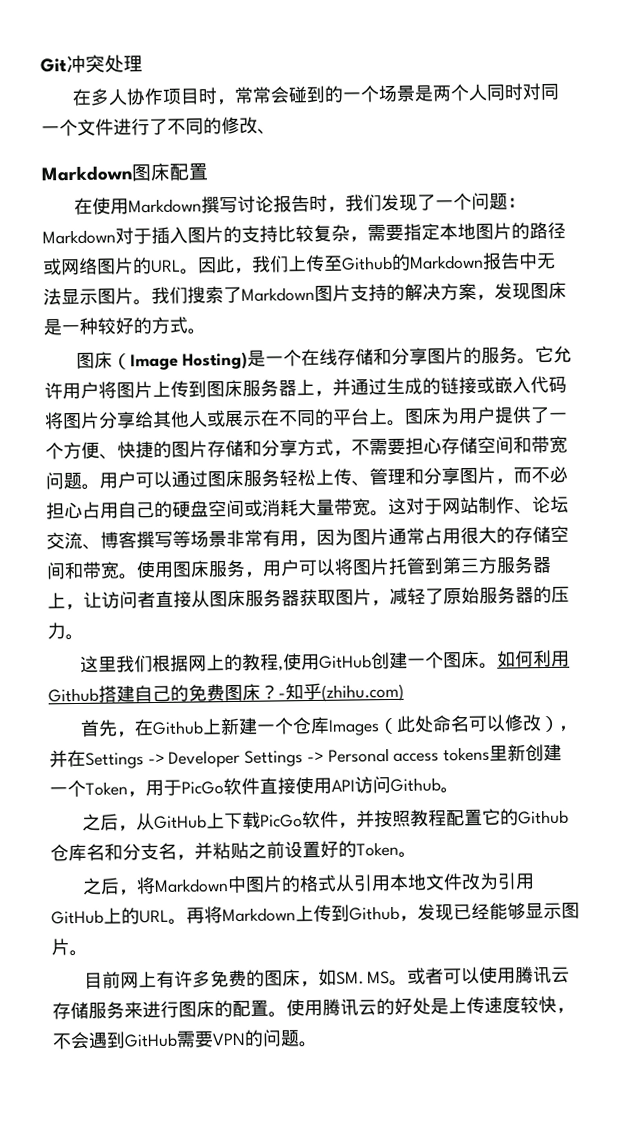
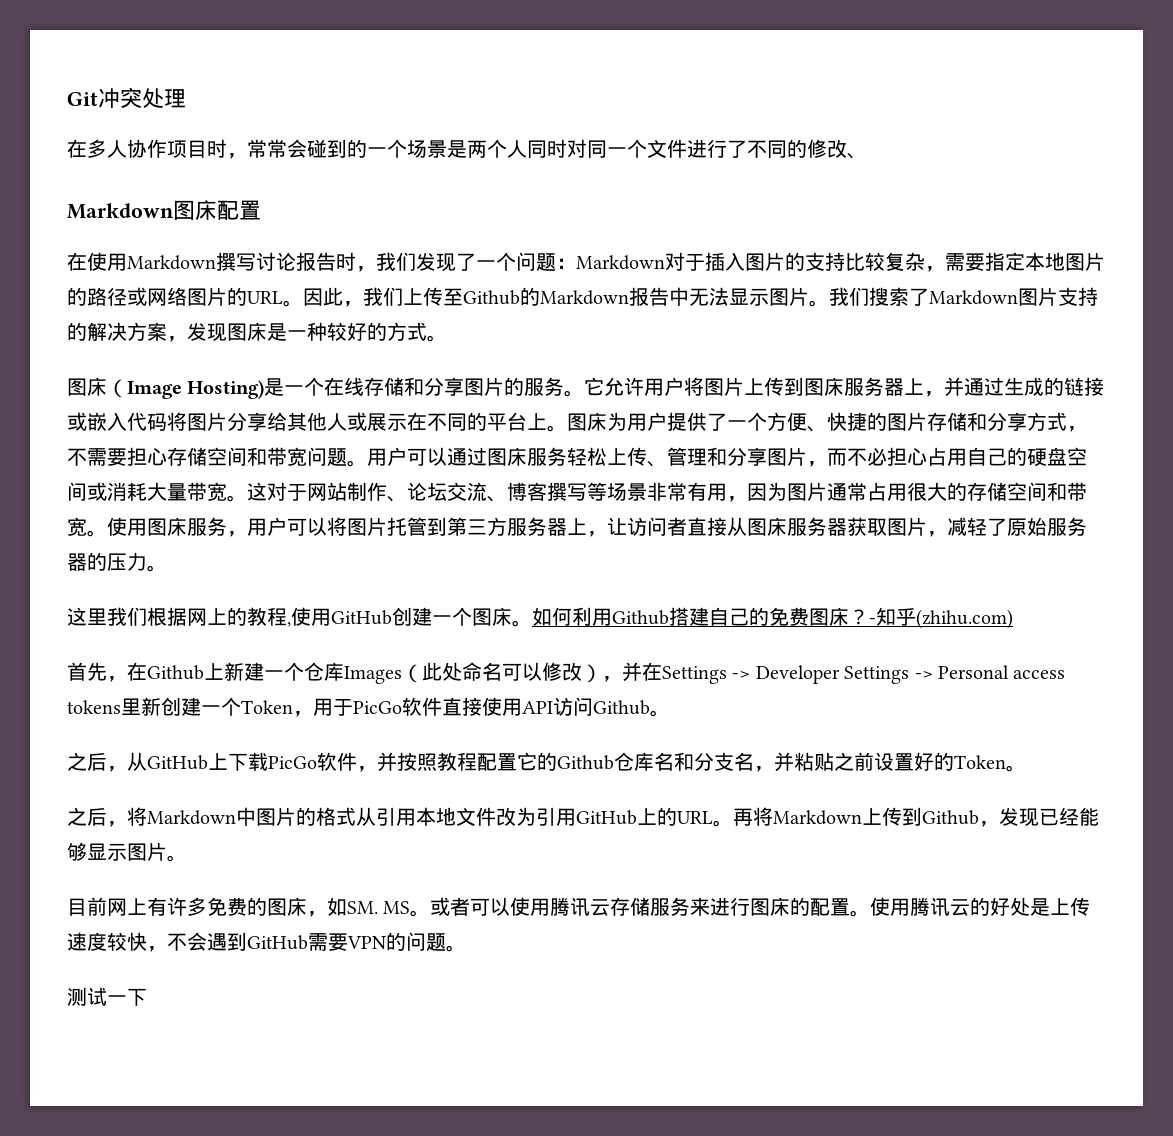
+ 测试一下

